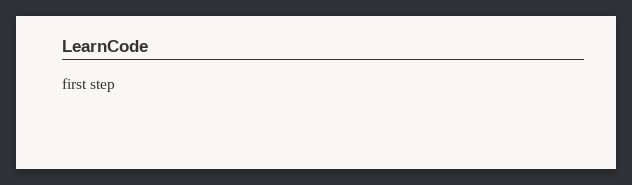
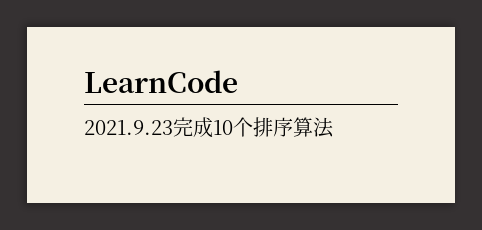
- first step
+ 2021.9.23完成10个排序算法

